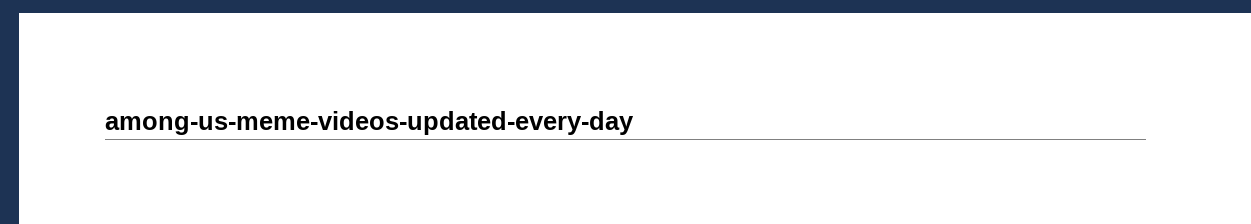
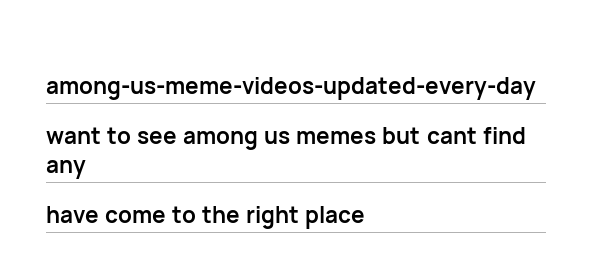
+ want to see among us memes but cant find any
+ have come to the right place

